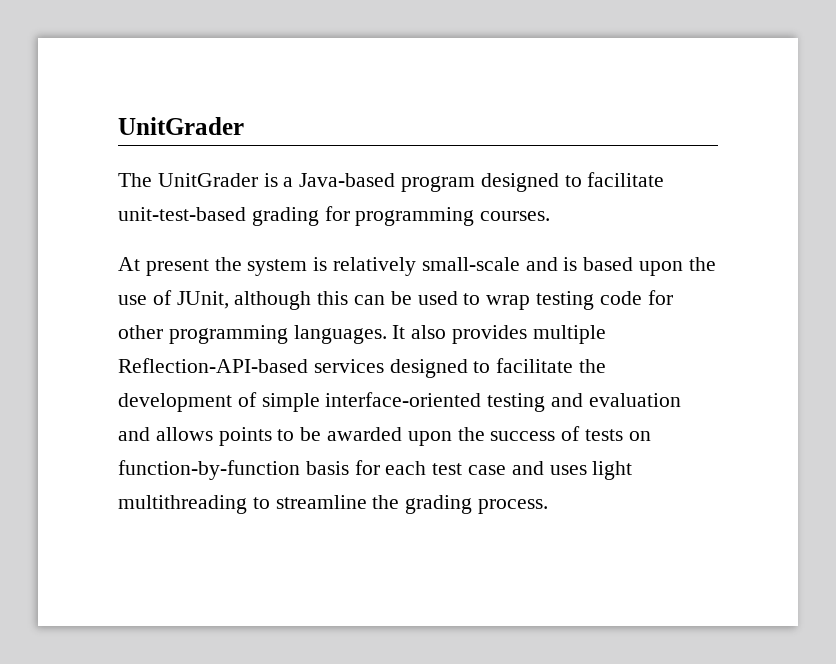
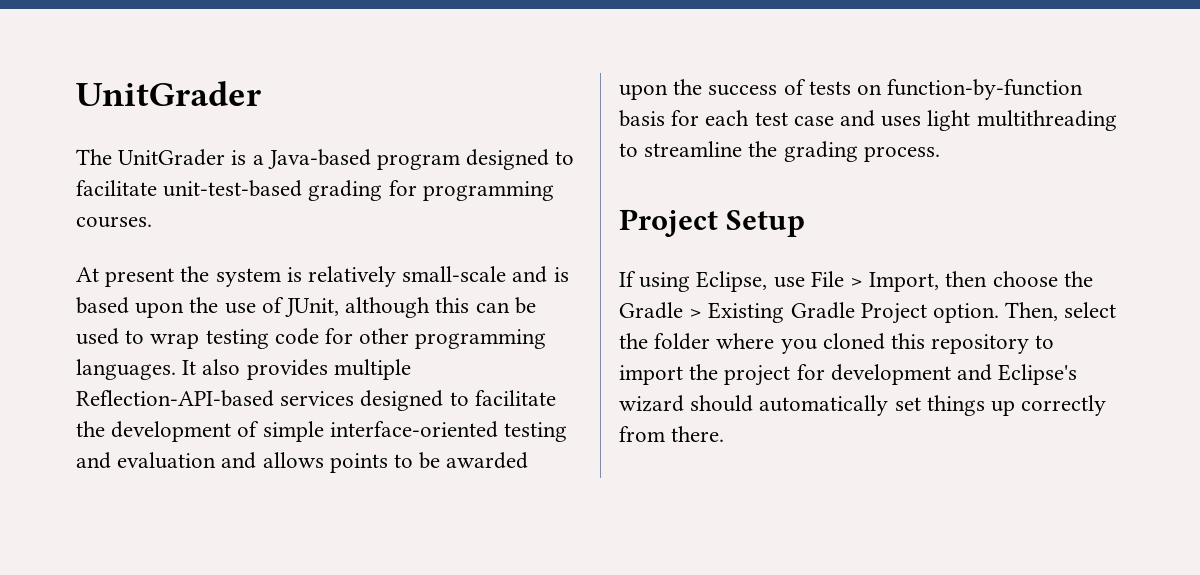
+ Project Setup
+ If using Eclipse, use File > Import, then choose the Gradle > Existing Gradle Project option. Then, select the folder where you cloned this repository to import the project for development and Eclipse's wizard should automatically set things up correctly from there.

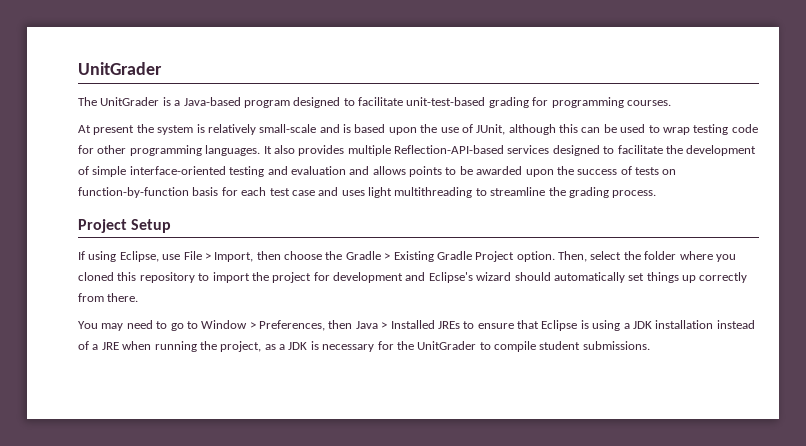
+ You may need to go to Window > Preferences, then Java > Installed JREs to ensure that Eclipse is using a JDK installation instead of a JRE when running the project, as a JDK is necessary for the UnitGrader to compile student submissions.

